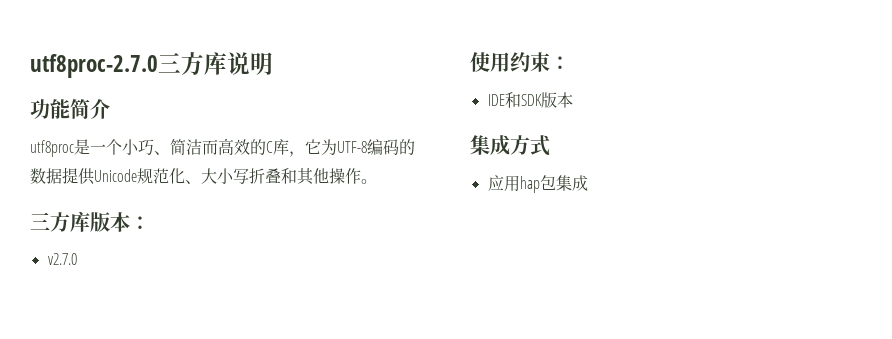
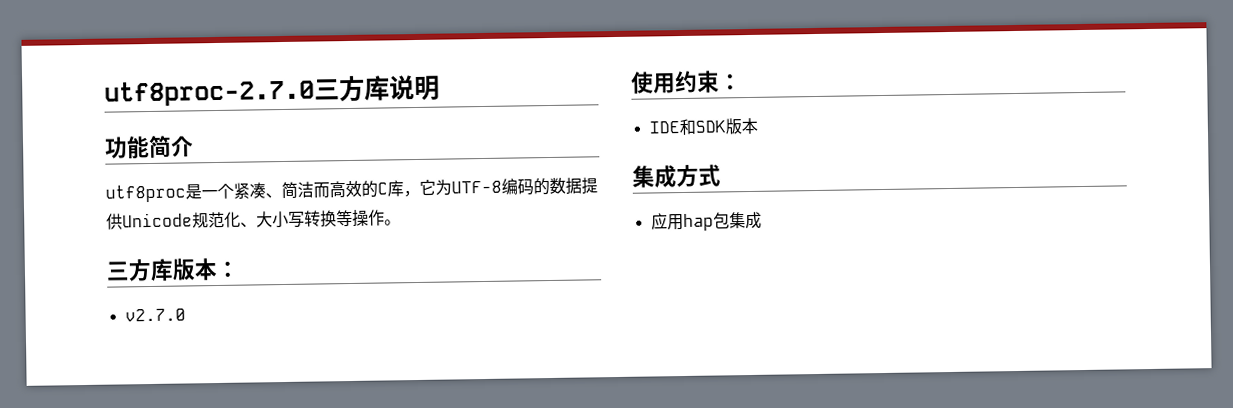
- utf8proc是一个小巧、简洁而高效的C库，它为UTF-8编码的数据提供Unicode规范化、大小写折叠和其他操作。
+ utf8proc是一个紧凑、简洁而高效的C库，它为UTF-8编码的数据提供Unicode规范化、大小写转换等操作。

